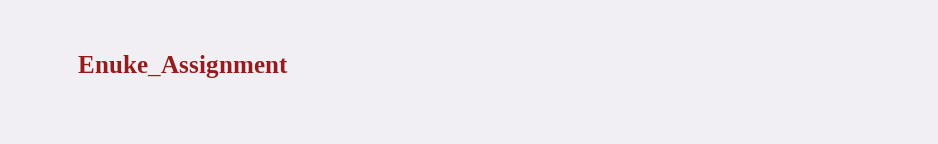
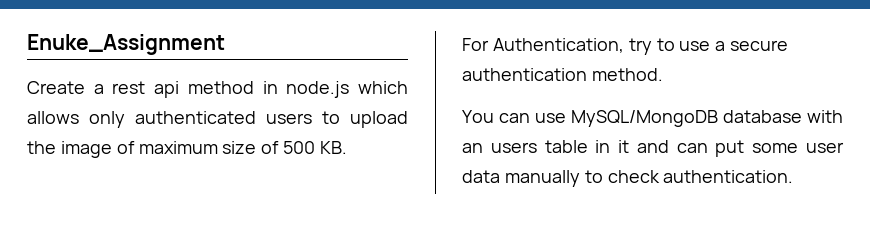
+ Create a rest api method in node.js which allows only authenticated users to upload the image of maximum size of 500 KB.
+ For Authentication, try to use a secure authentication method.
+ You can use MySQL/MongoDB database with an users table in it and can put some user data manually to check authentication.

